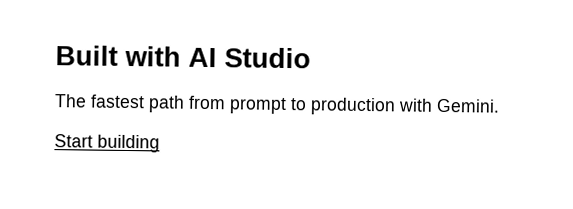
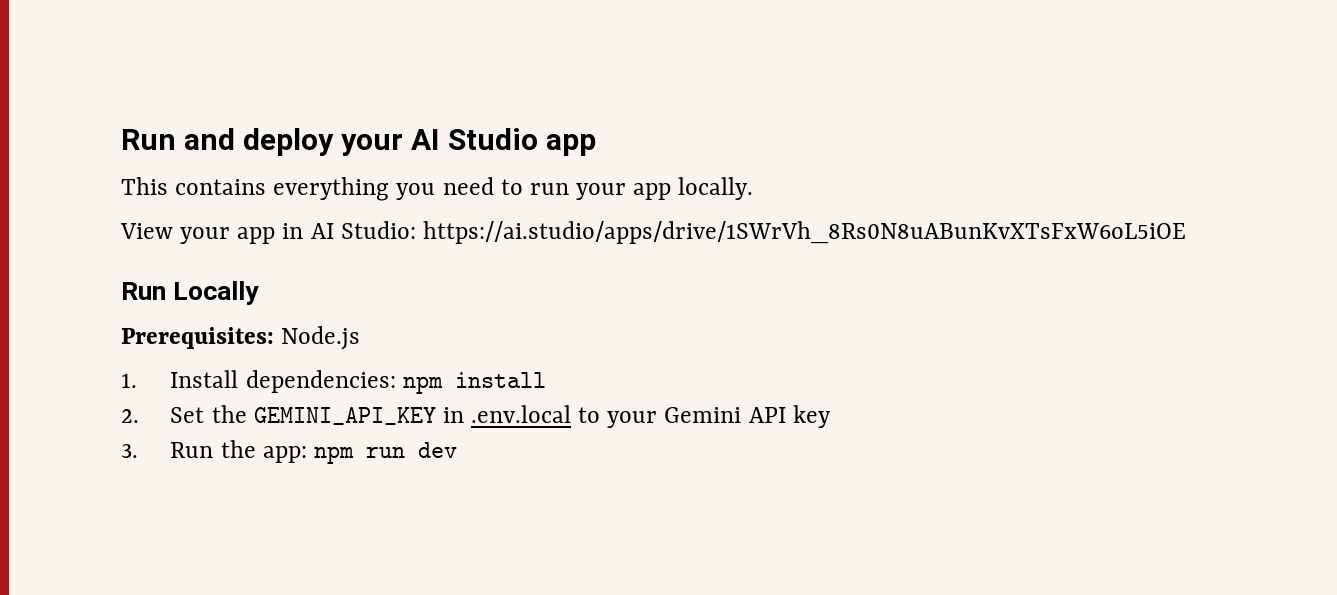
- Built with AI Studio
- The fastest path from prompt to production with Gemini.
- Start building
+ Run and deploy your AI Studio app
+ This contains everything you need to run your app locally.
+ View your app in AI Studio: https://ai.studio/apps/drive/1SWrVh_8Rs0N8uABunKvXTsFxW6oL5iOE
+ Run Locally
+ Prerequisites: Node.js
+ 1. Install dependencies: npm install
+ 2. Set the GEMINI_API_KEY in .env.local to your Gemini API key
+ 3. Run the app: npm run dev

